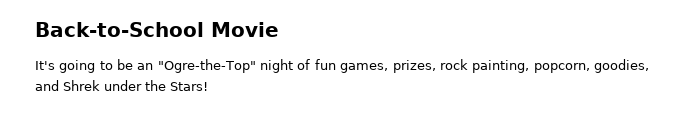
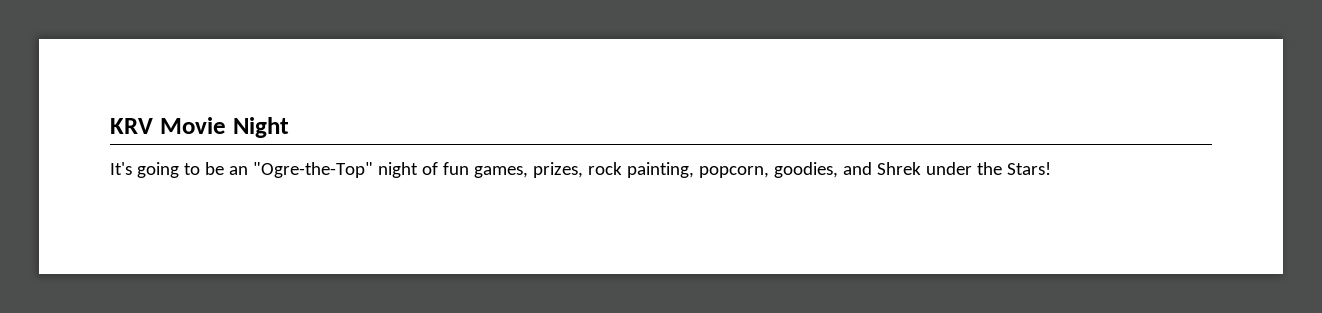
- Back-to-School Movie
+ KRV Movie Night

